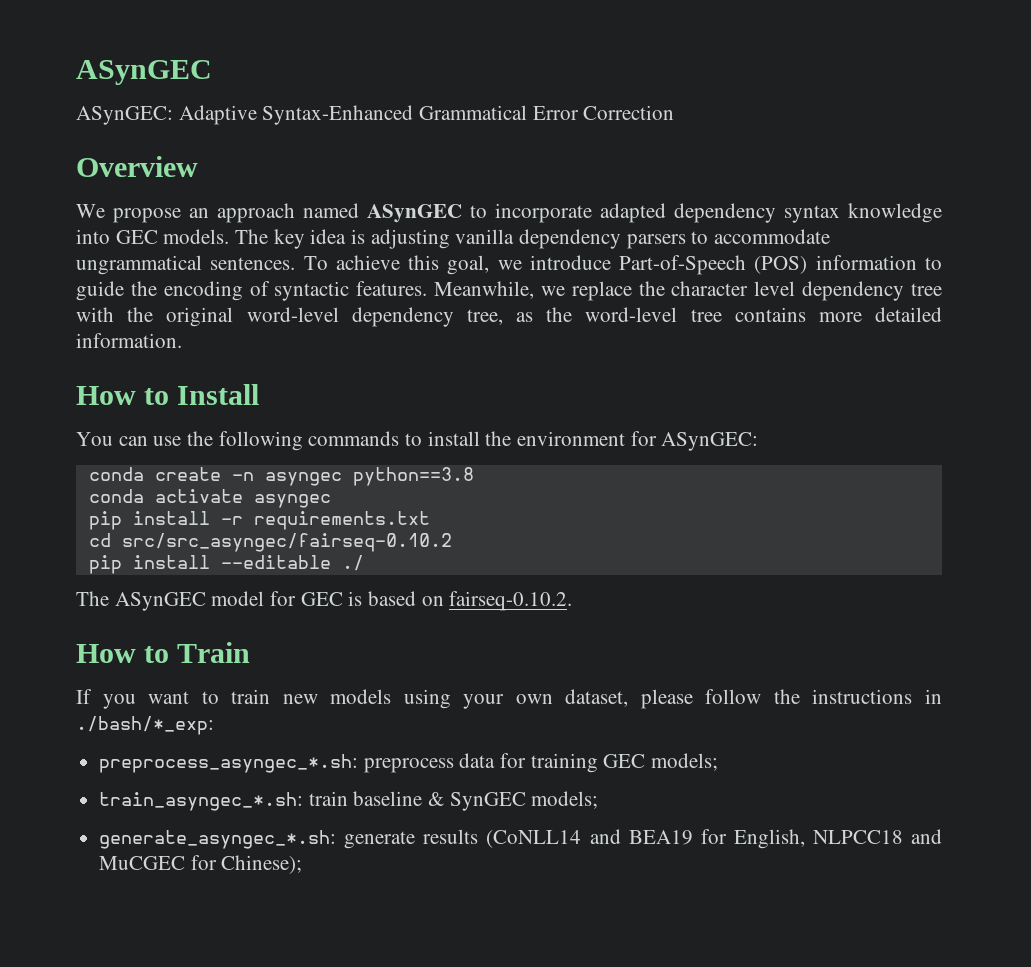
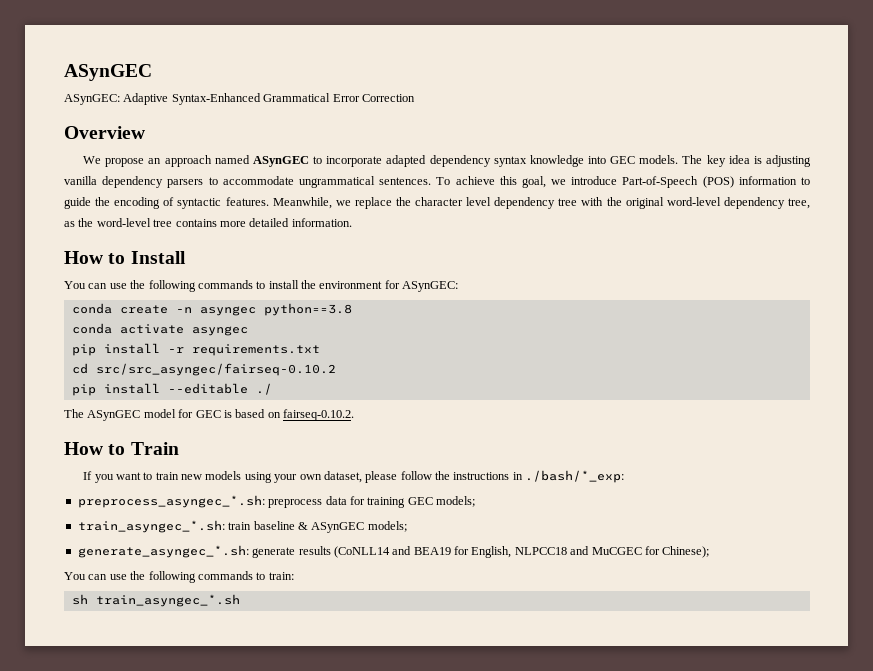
- train_asyngec_*.sh: train baseline & SynGEC models;
+ train_asyngec_*.sh: train baseline & ASynGEC models;
+ You can use the following commands to train:
+ sh train_asyngec_*.sh

